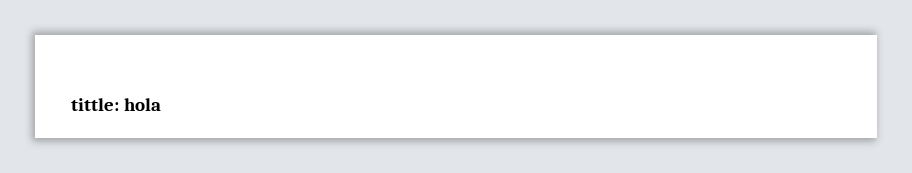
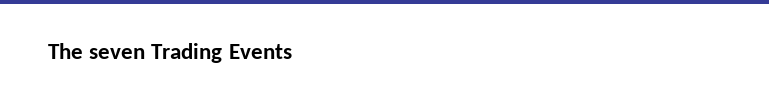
- tittle: hola
+ The seven Trading Events

